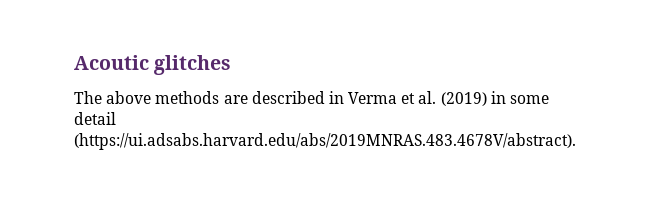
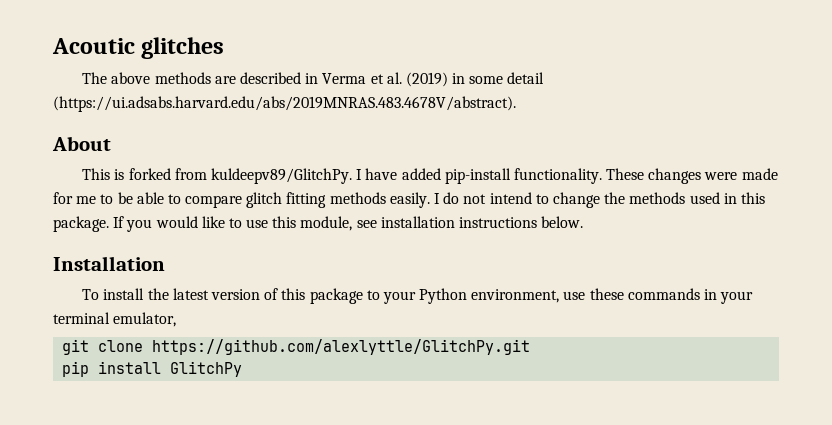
+ About
+ This is forked from kuldeepv89/GlitchPy. I have added pip-install functionality. These changes were made for me to be able to compare glitch fitting methods easily. I do not intend to change the methods used in this package. If you would like to use this module, see installation instructions below.
+ Installation
+ To install the latest version of this package to your Python environment, use these commands in your terminal emulator,
+ git clone https://github.com/alexlyttle/GlitchPy.git
+ pip install GlitchPy

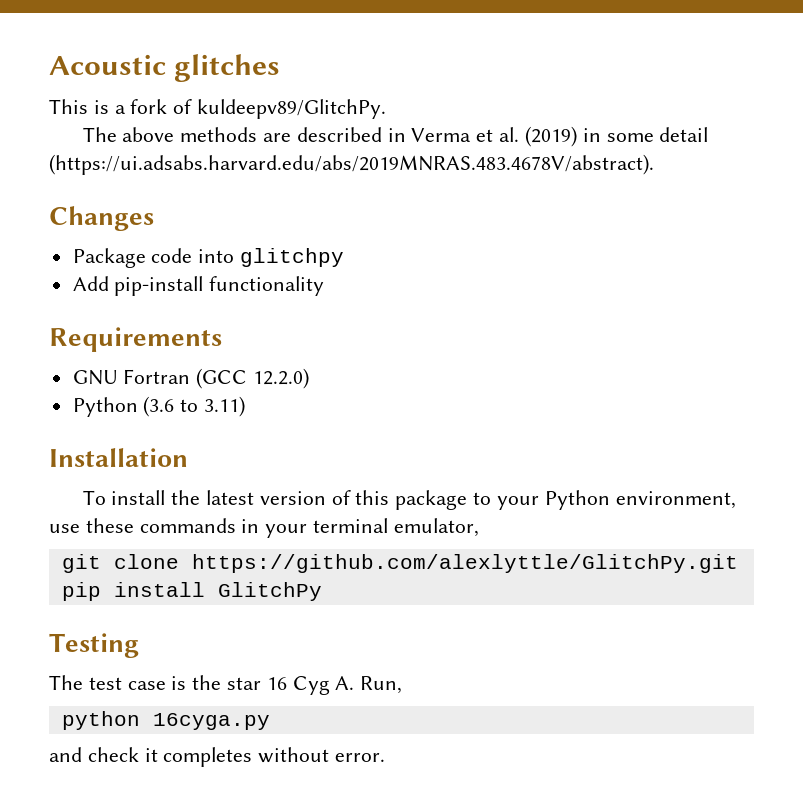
- Acoutic glitches
+ Acoustic glitches
+ This is a fork of kuldeepv89/GlitchPy.
- About
- This is forked from kuldeepv89/GlitchPy. I have added pip-install functionality. These changes were made for me to be able to compare glitch fitting methods easily. I do not intend to change the methods used in this package. If you would like to use this module, see installation instructions below.
+ Changes
+ Package code into glitchpy
+ Add pip-install functionality
+ Requirements
+ GNU Fortran (GCC 12.2.0)
+ Python (3.6 to 3.11)
+ Testing
+ The test case is the star 16 Cyg A. Run,
+ python 16cyga.py
+ and check it completes without error.

